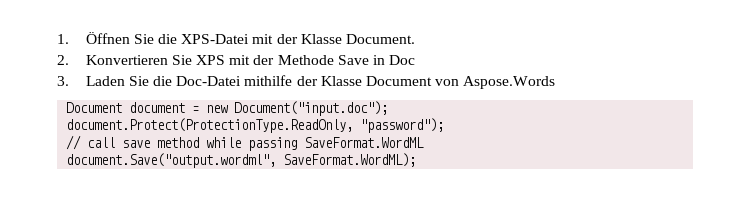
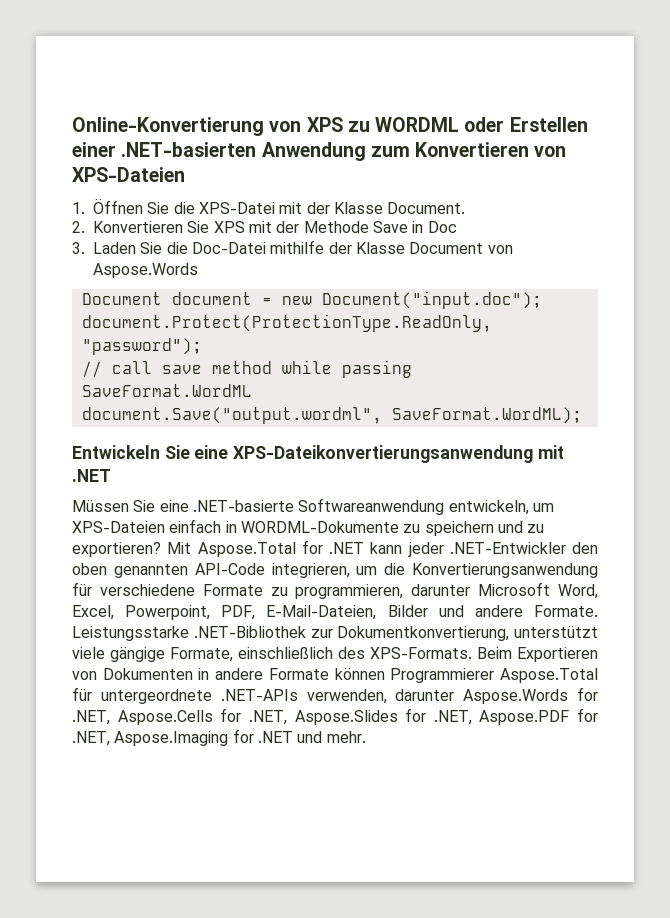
+ Online-Konvertierung von XPS zu WORDML oder Erstellen einer .NET-basierten Anwendung zum Konvertieren von XPS-Dateien
+ Entwickeln Sie eine XPS-Dateikonvertierungsanwendung mit .NET
+ Müssen Sie eine .NET-basierte Softwareanwendung entwickeln, um XPS-Dateien einfach in WORDML-Dokumente zu speichern und zu exportieren? Mit Aspose.Total for .NET kann jeder .NET-Entwickler den oben genannten API-Code integrieren, um die Konvertierungsanwendung für verschiedene Formate zu programmieren, darunter Microsoft Word, Excel, Powerpoint, PDF, E-Mail-Dateien, Bilder und andere Formate. Leistungsstarke .NET-Bibliothek zur Dokumentkonvertierung, unterstützt viele gängige Formate, einschließlich des XPS-Formats. Beim Exportieren von Dokumenten in andere Formate können Programmierer Aspose.Total für untergeordnete .NET-APIs verwenden, darunter Aspose.Words for .NET, Aspose.Cells for .NET, Aspose.Slides for .NET, Aspose.PDF for .NET, Aspose.Imaging for .NET und mehr.

